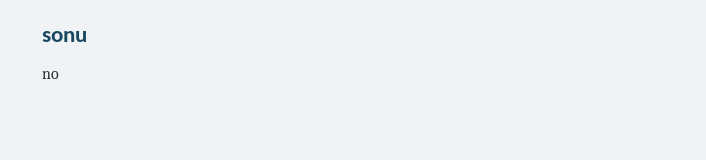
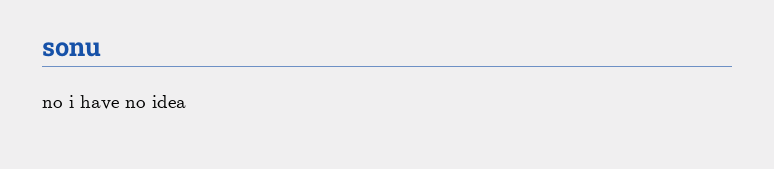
- no
+ no i have no idea

